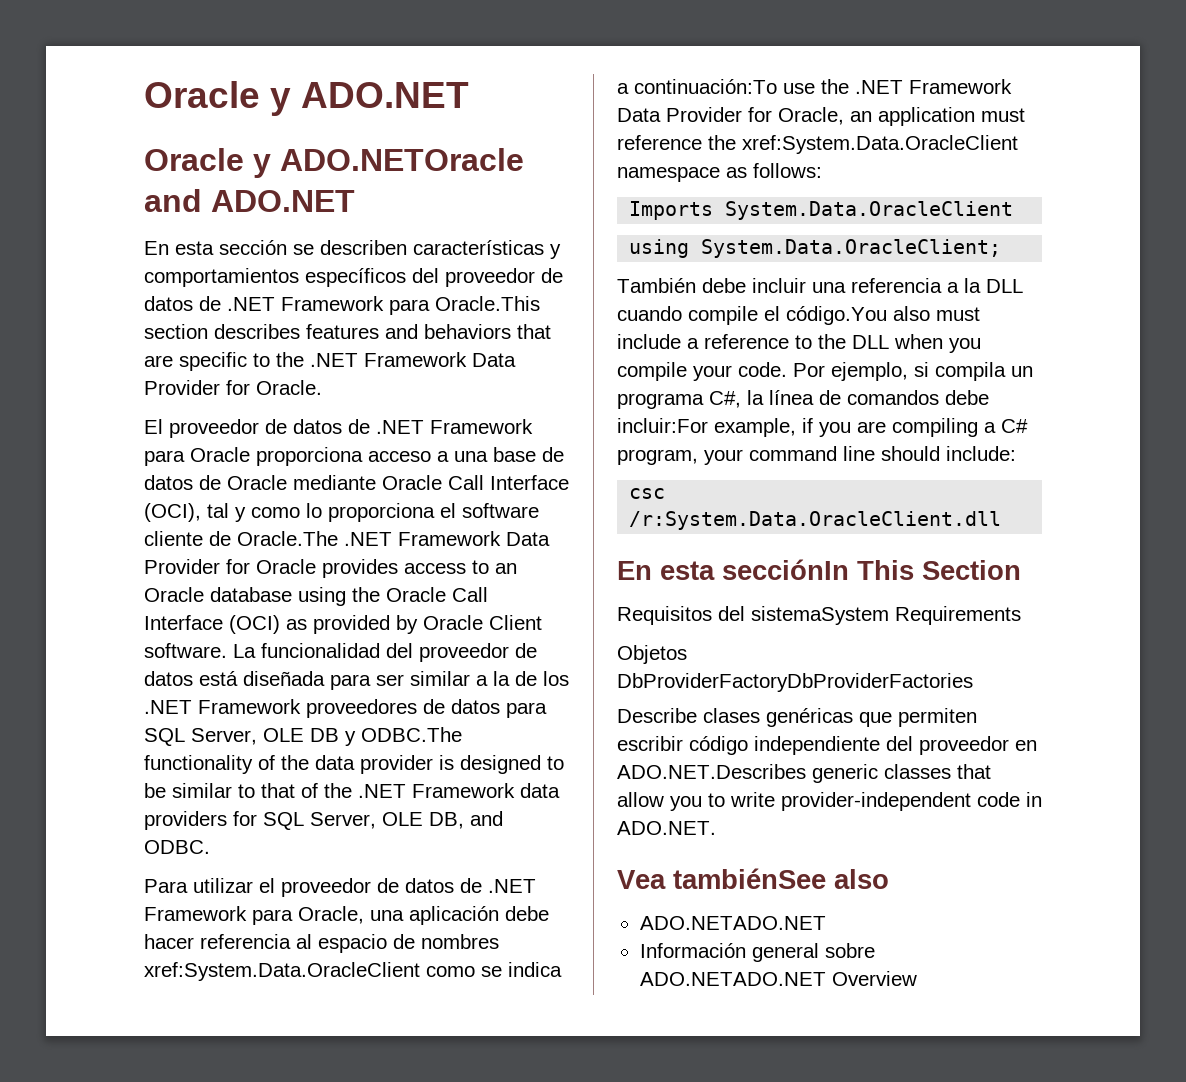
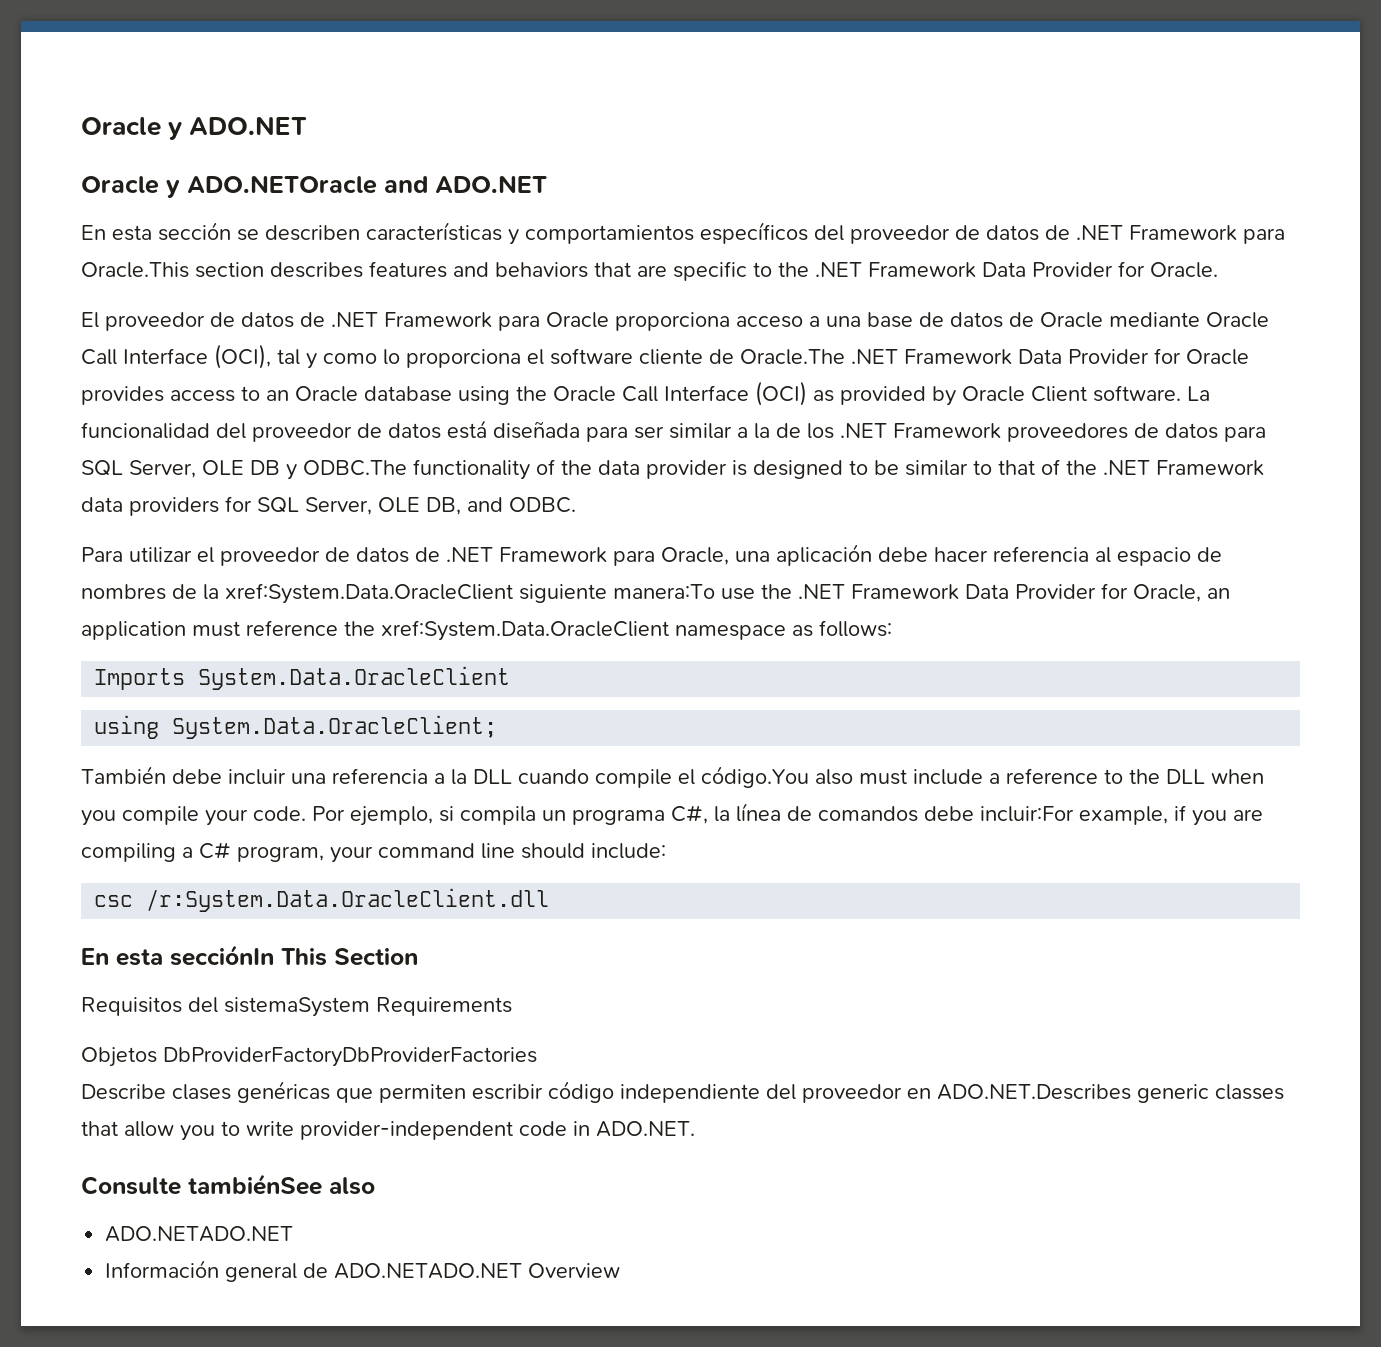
- Para utilizar el proveedor de datos de .NET Framework para Oracle, una aplicación debe hacer referencia al espacio de nombres xref:System.Data.OracleClient como se indica a continuación:To use the .NET Framework Data Provider for Oracle, an application must reference the xref:System.Data.OracleClient namespace as follows:
+ Para utilizar el proveedor de datos de .NET Framework para Oracle, una aplicación debe hacer referencia al espacio de nombres de la xref:System.Data.OracleClient siguiente manera:To use the .NET Framework Data Provider for Oracle, an application must reference the xref:System.Data.OracleClient namespace as follows:
- Vea tambiénSee also
+ Consulte tambiénSee also
- Información general sobre ADO.NETADO.NET Overview
+ Información general de ADO.NETADO.NET Overview

